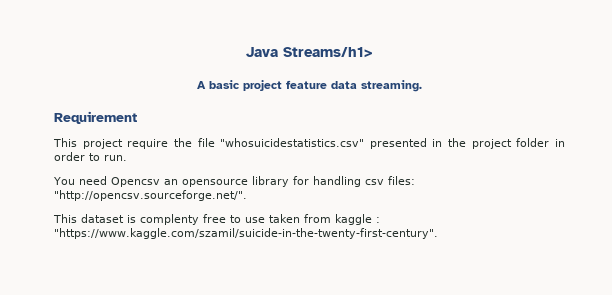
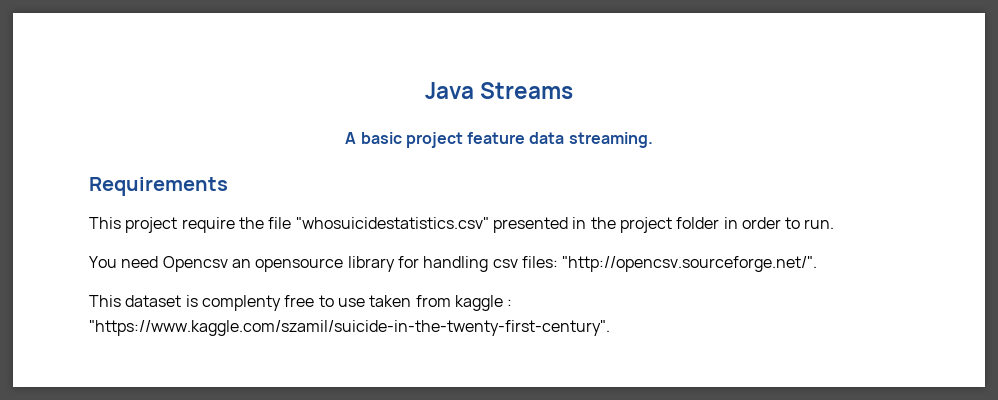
- Java Streams/h1>
+ Java Streams
- Requirement
+ Requirements

